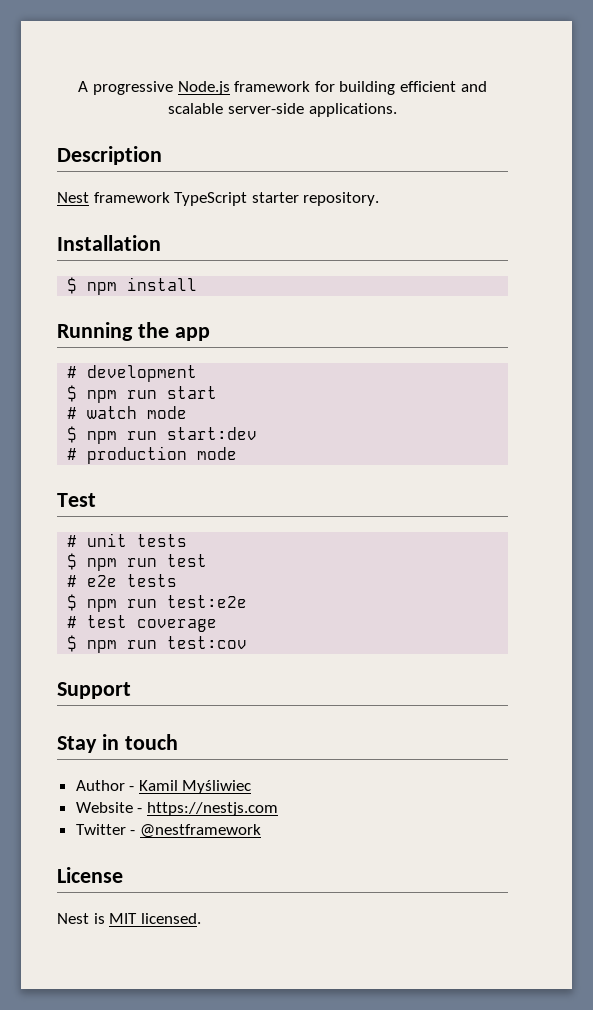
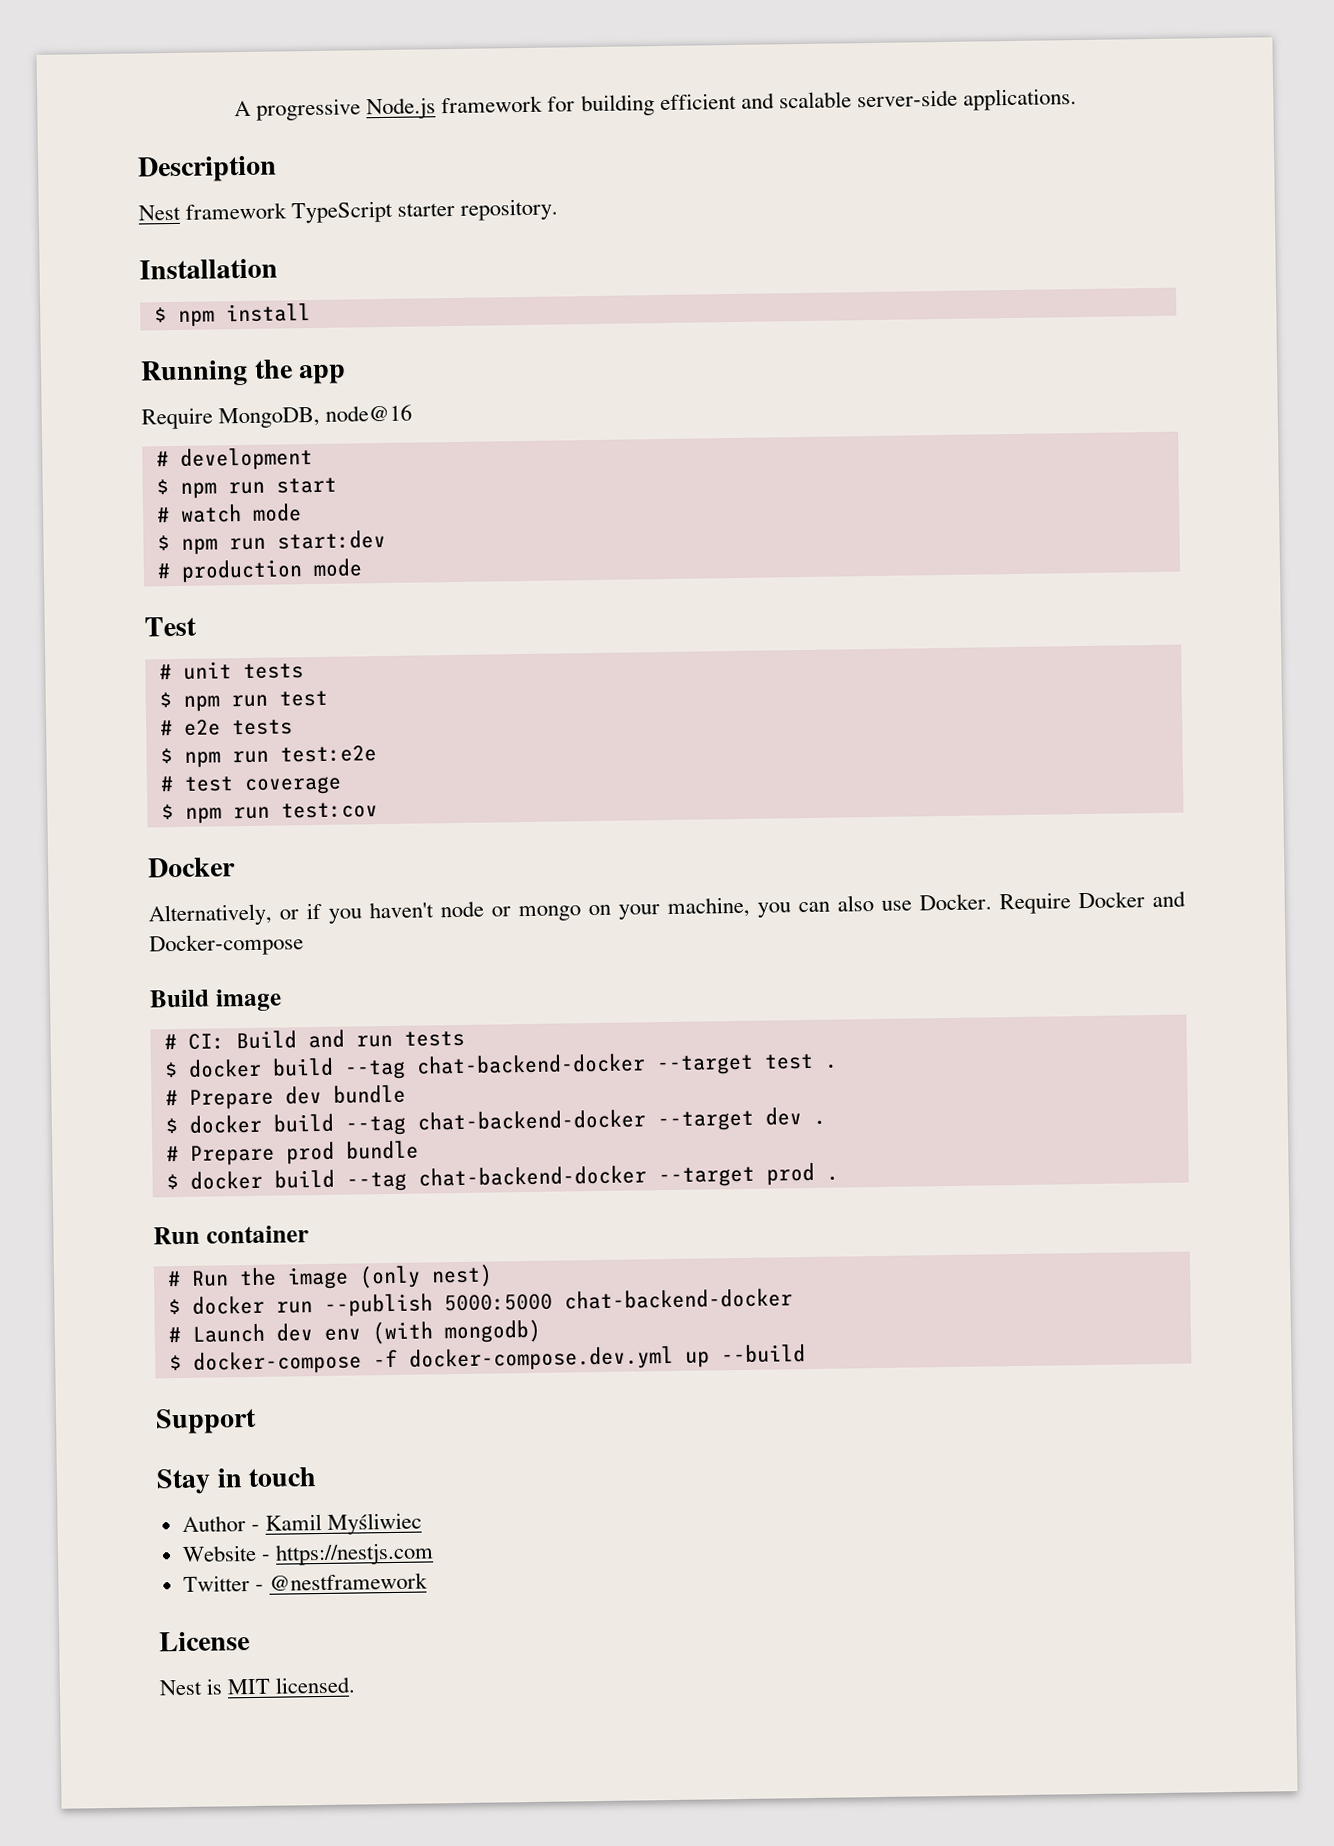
+ Require MongoDB, node@16
  $ npm run test:cov
+ Docker
+ Alternatively, or if you haven't node or mongo on your machine, you can also use Docker. Require Docker and Docker-compose
+ Build image
+ # CI: Build and run tests
+ $ docker build --tag chat-backend-docker --target test .
+ # Prepare dev bundle
+ $ docker build --tag chat-backend-docker --target dev .
+ # Prepare prod bundle
+ $ docker build --tag chat-backend-docker --target prod .
+ Run container
+ # Run the image (only nest)
+ $ docker run --publish 5000:5000 chat-backend-docker
+ # Launch dev env (with mongodb)
+ $ docker-compose -f docker-compose.dev.yml up --build

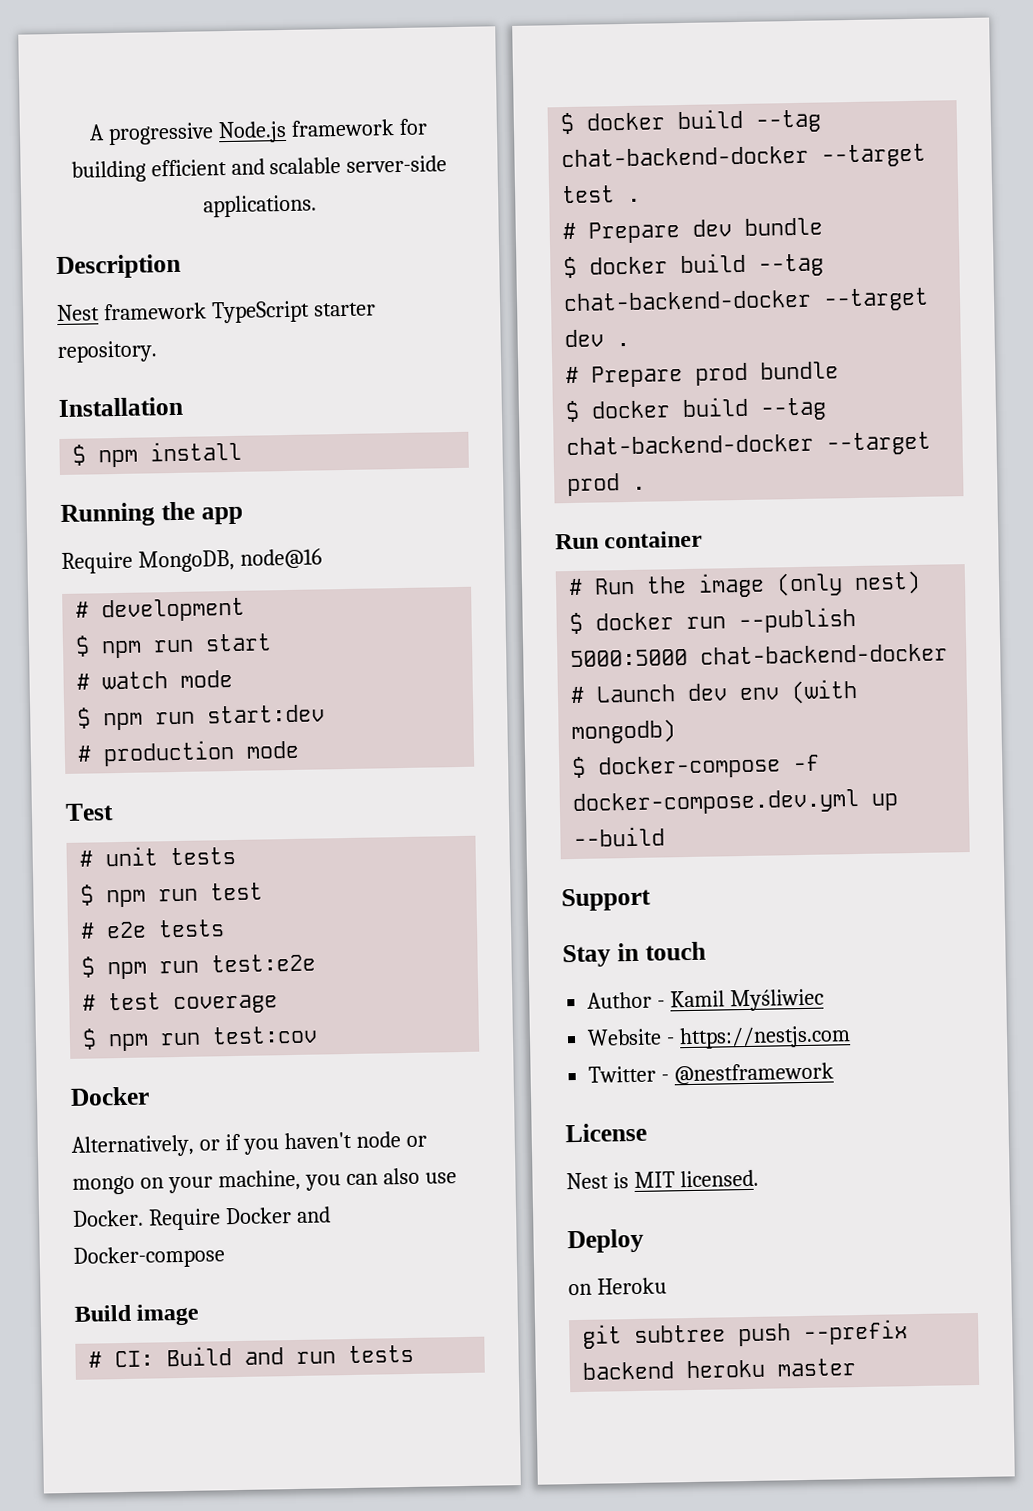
+ Deploy
+ on Heroku
+ git subtree push --prefix backend heroku master

